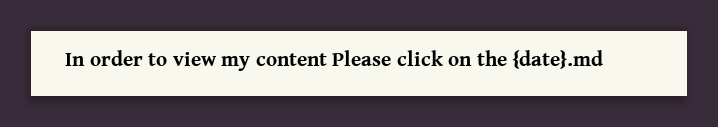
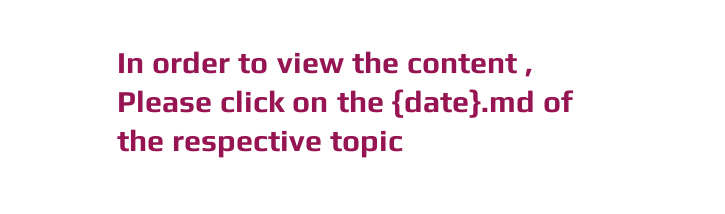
- In order to view my content Please click on the {date}.md
+ In order to view the content , Please click on the {date}.md of the respective topic

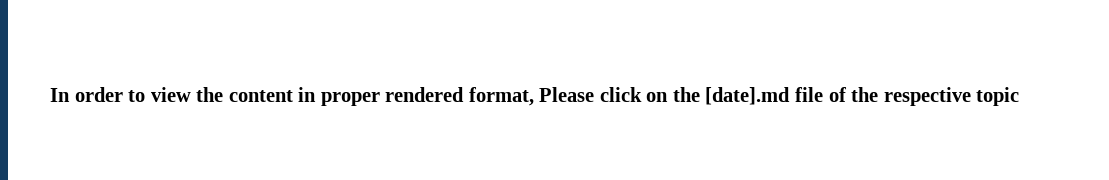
- In order to view the content , Please click on the {date}.md of the respective topic
+ In order to view the content in proper rendered format, Please click on the [date].md file of the respective topic

